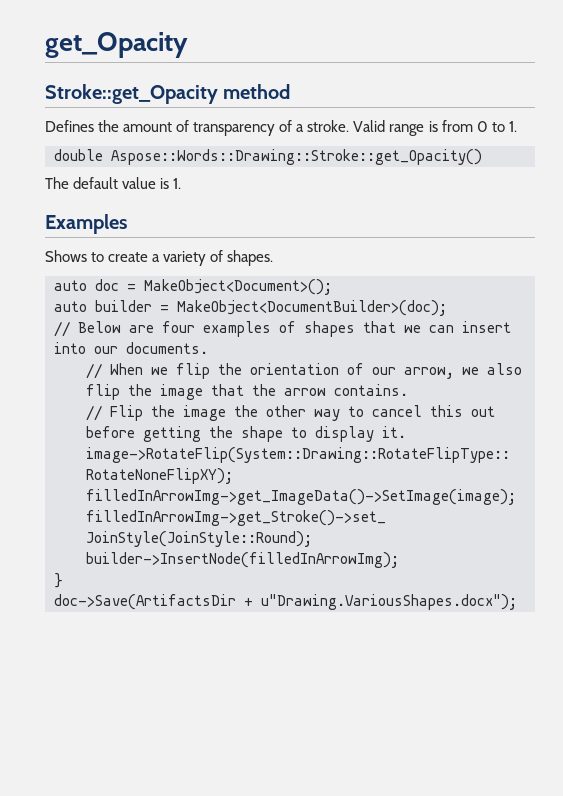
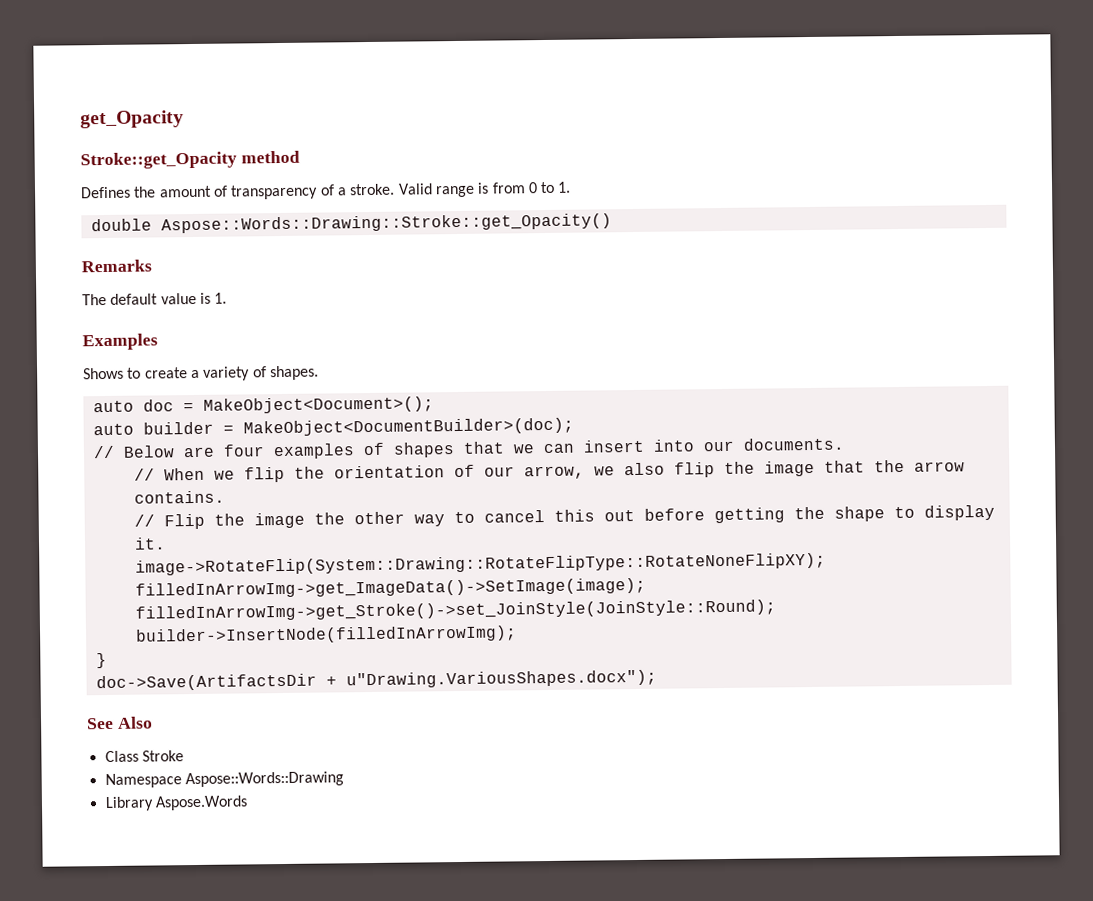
+ Remarks
+ See Also
+ Class Stroke
+ Namespace Aspose::Words::Drawing
+ Library Aspose.Words

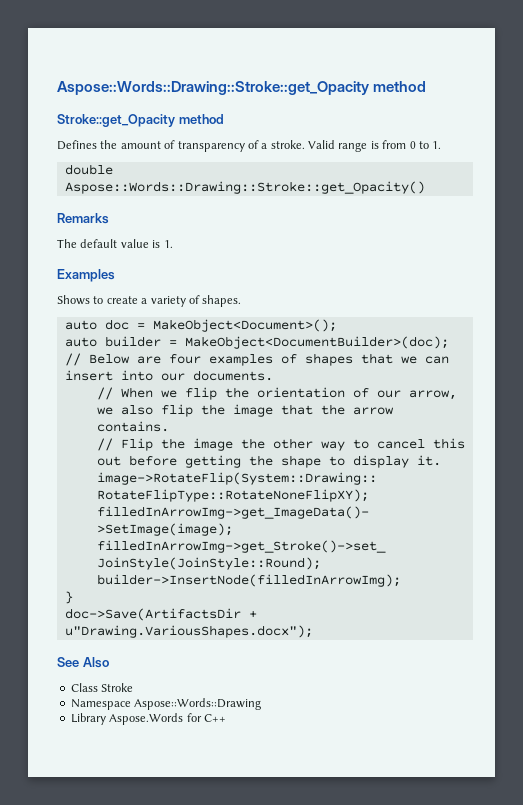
- get_Opacity
+ Aspose::Words::Drawing::Stroke::get_Opacity method
- Library Aspose.Words
+ Library Aspose.Words for C++

